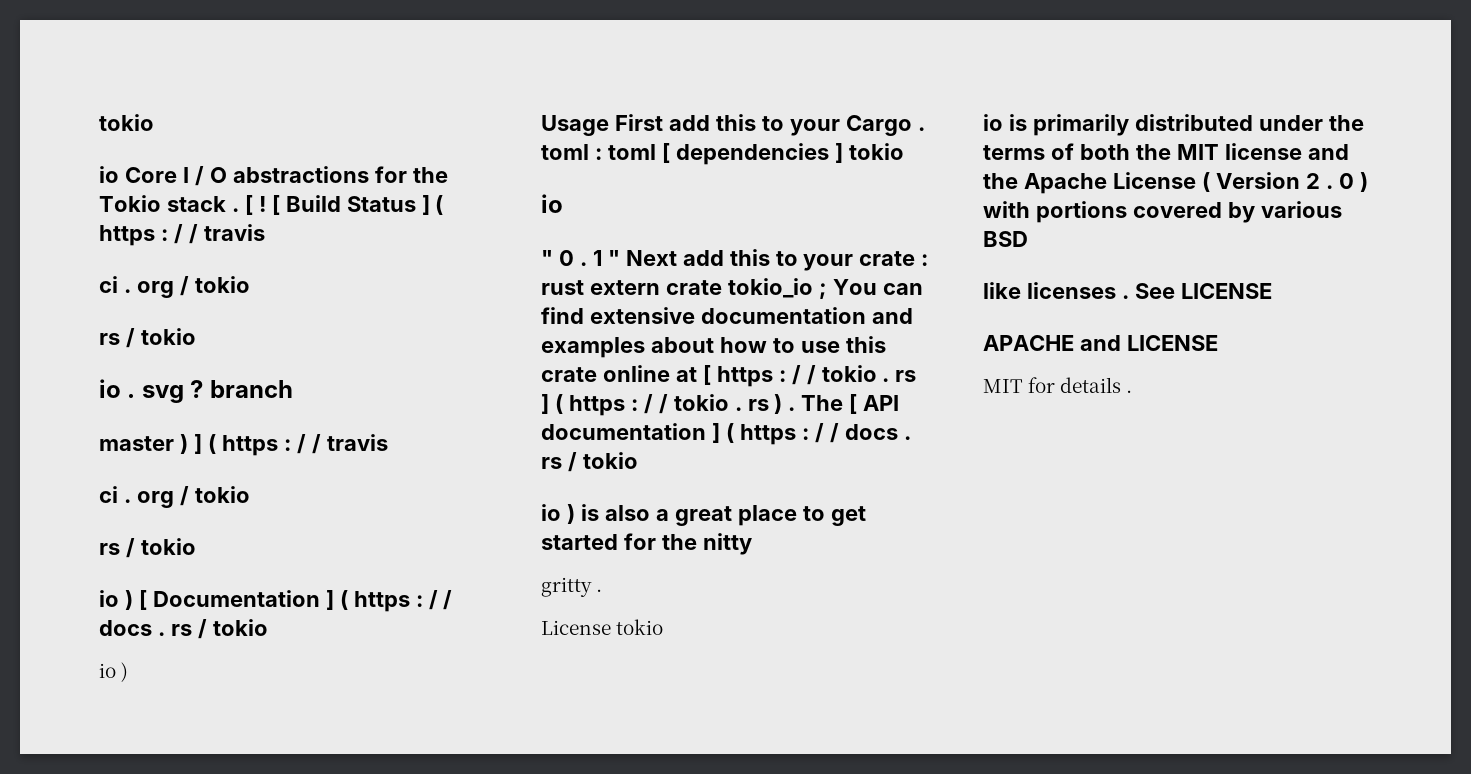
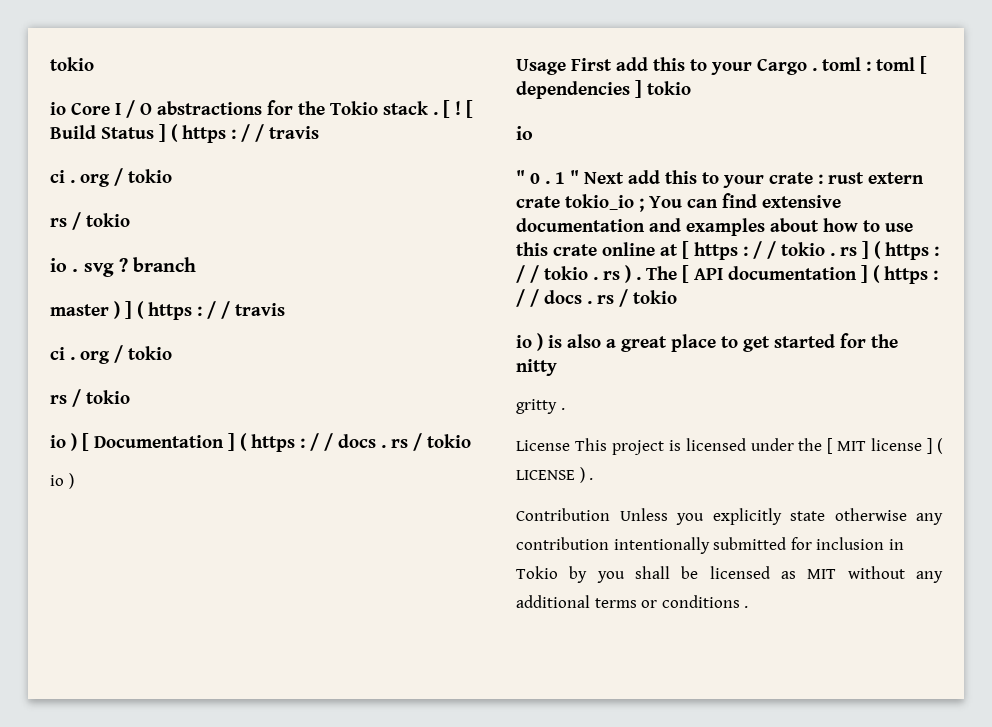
- License tokio
- io is primarily distributed under the terms of both the MIT license and the Apache License ( Version 2 . 0 ) with portions covered by various BSD
- like licenses . See LICENSE
- APACHE and LICENSE
- MIT for details .
+ License This project is licensed under the [ MIT license ] ( LICENSE ) .
+ Contribution Unless you explicitly state otherwise any contribution intentionally submitted for inclusion in Tokio by you shall be licensed as MIT without any additional terms or conditions .

